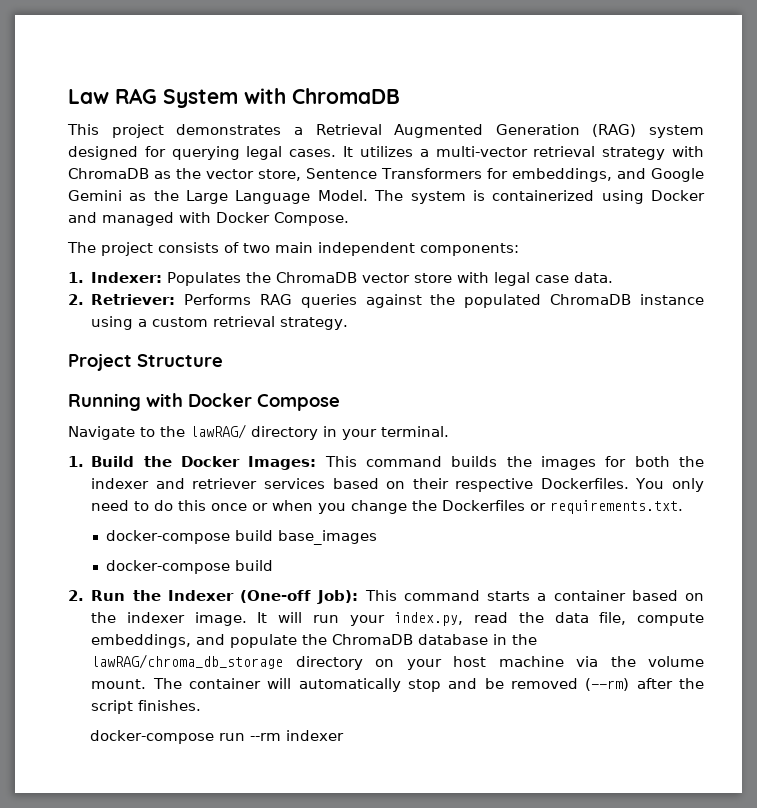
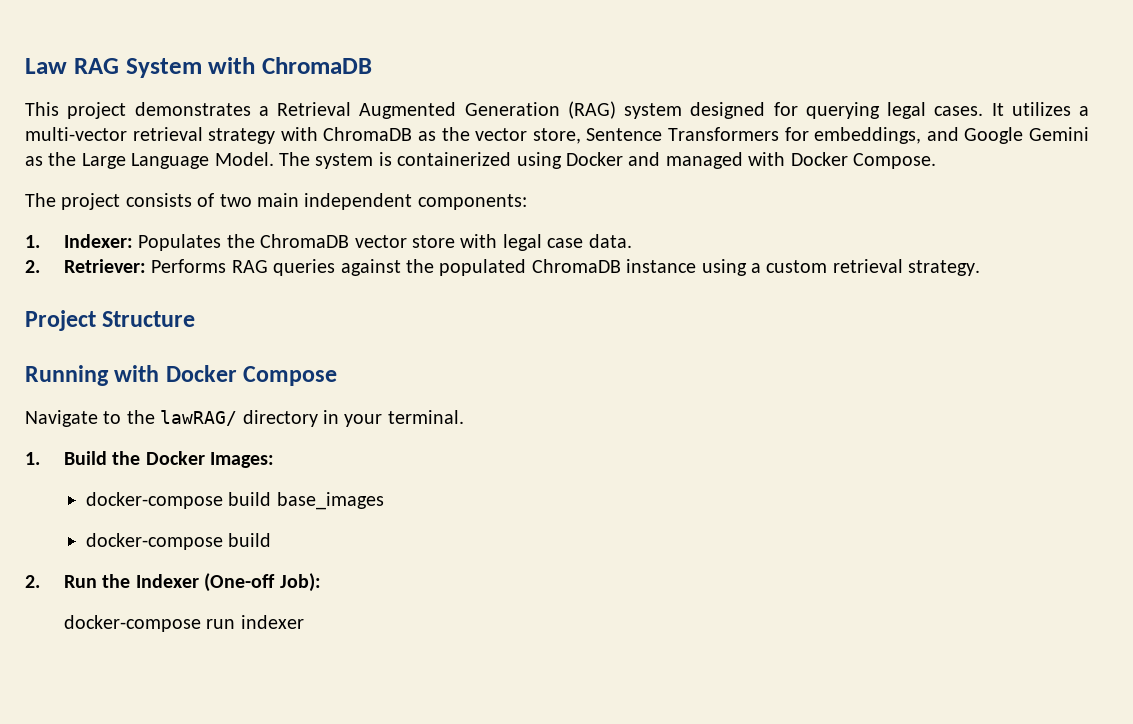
- 1. Build the Docker Images: This command builds the images for both the indexer and retriever services based on their respective Dockerfiles. You only need to do this once or when you change the Dockerfiles or requirements.txt.
+ 1. Build the Docker Images:
- 2. Run the Indexer (One-off Job): This command starts a container based on the indexer image. It will run your index.py, read the data file, compute embeddings, and populate the ChromaDB database in the lawRAG/chroma_db_storage directory on your host machine via the volume mount. The container will automatically stop and be removed (--rm) after the script finishes.
+ 2. Run the Indexer (One-off Job):
- docker-compose run --rm indexer
+ docker-compose run indexer

